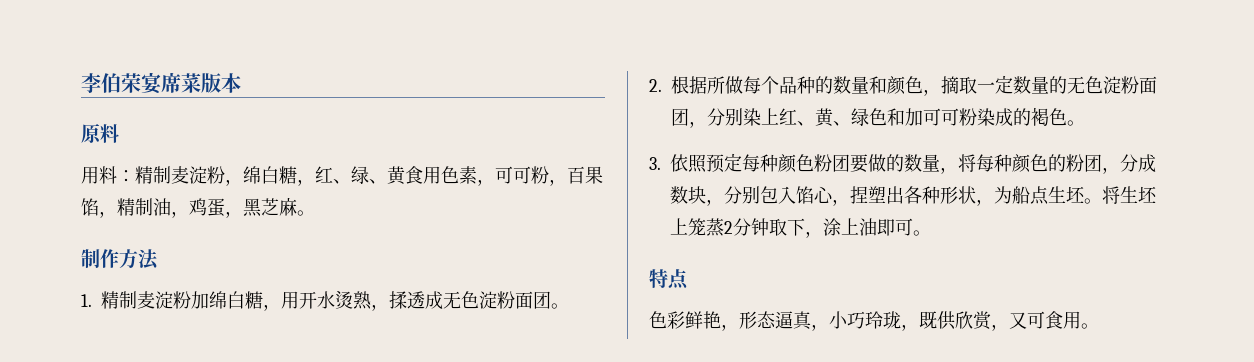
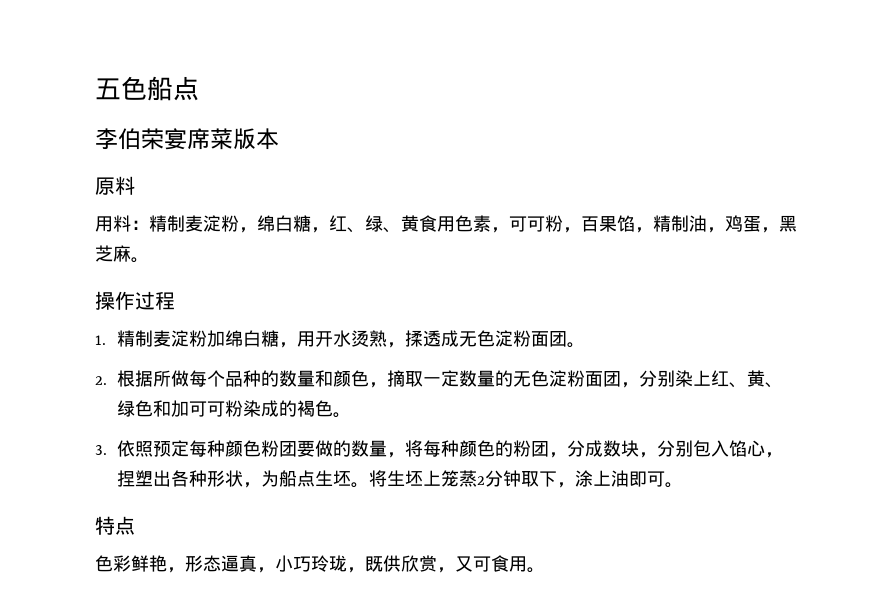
+ 五色船点
- 制作方法
+ 操作过程

